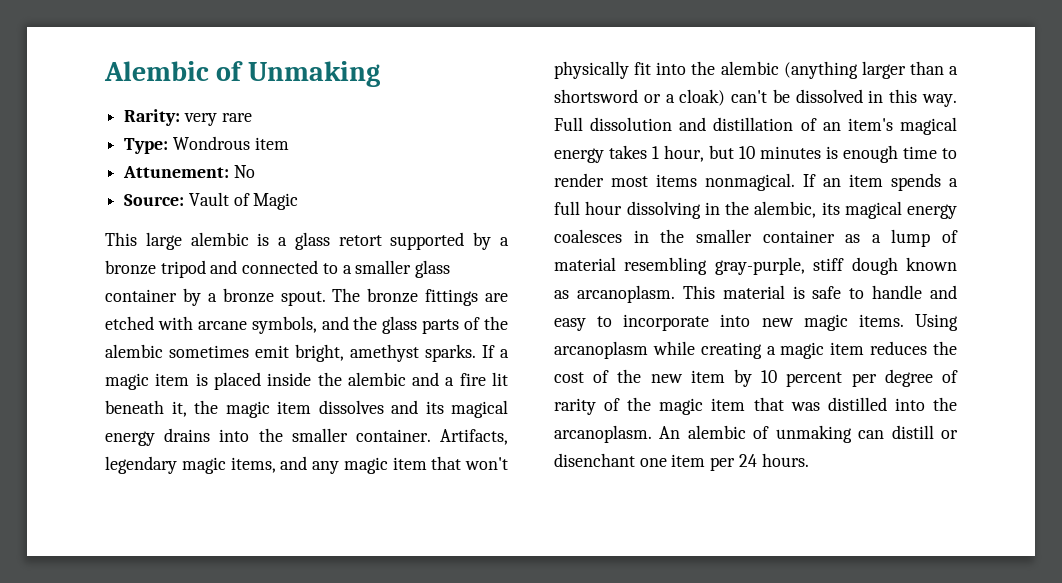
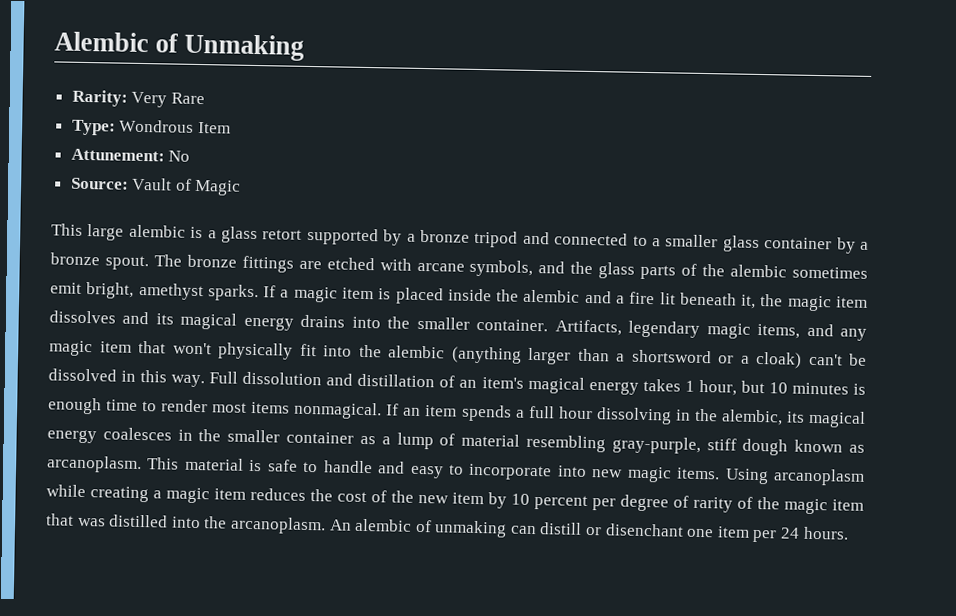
- Rarity: very rare
+ Rarity: Very Rare
- Type: Wondrous item
+ Type: Wondrous Item

